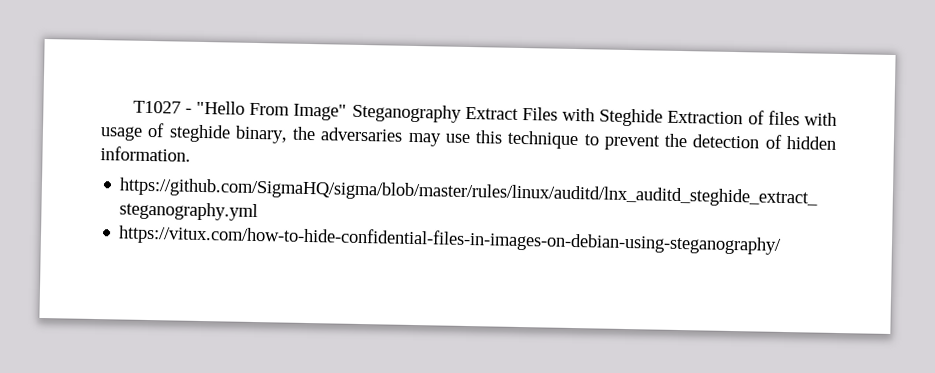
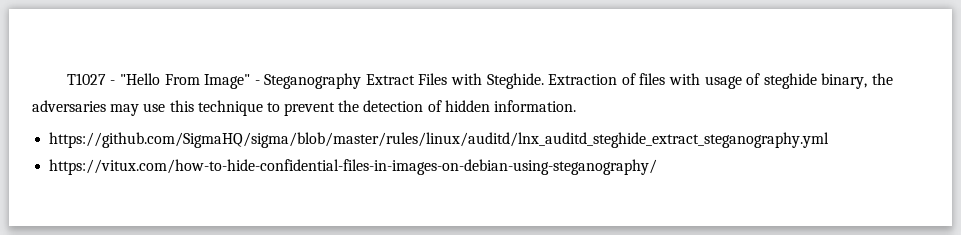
- T1027 - "Hello From Image" Steganography Extract Files with Steghide Extraction of files with usage of steghide binary, the adversaries may use this technique to prevent the detection of hidden information.
+ T1027 - "Hello From Image" - Steganography Extract Files with Steghide. Extraction of files with usage of steghide binary, the adversaries may use this technique to prevent the detection of hidden information.

